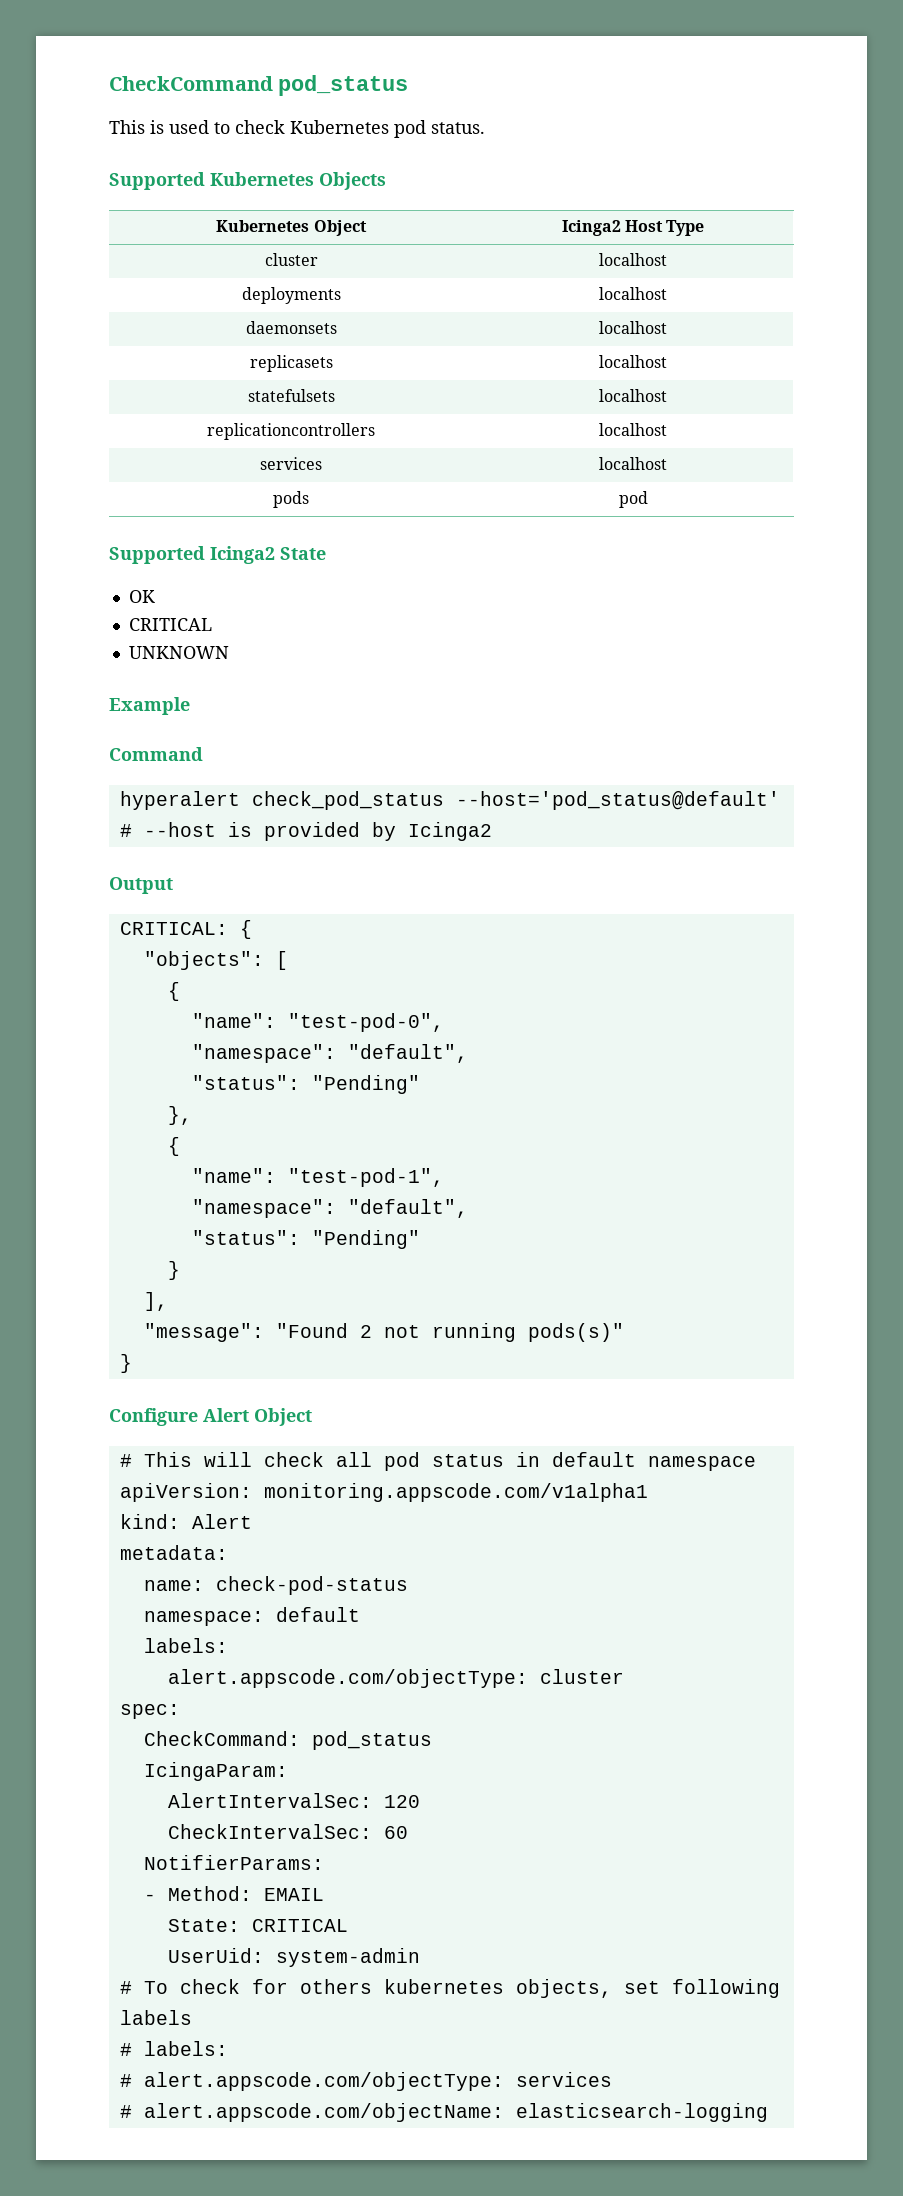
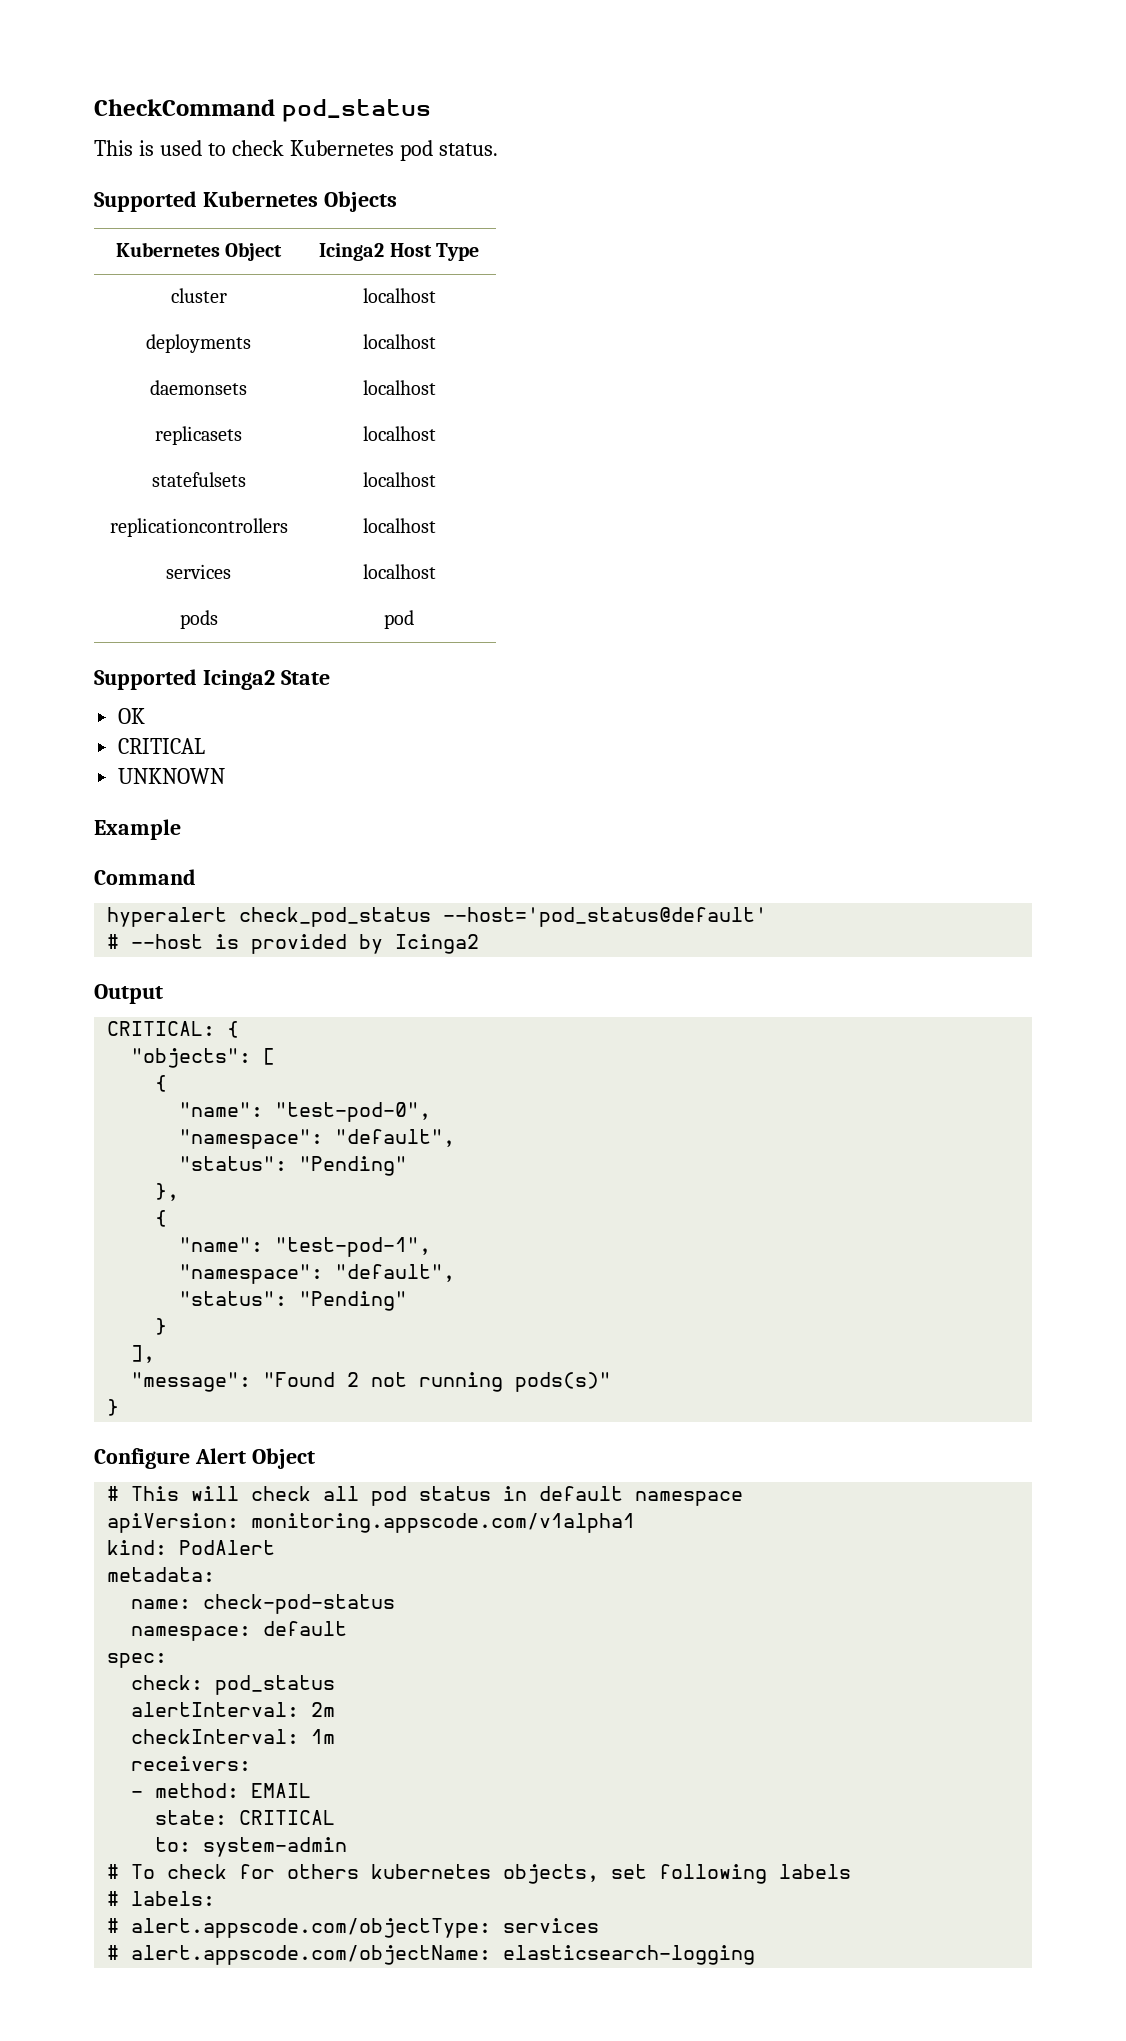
- kind: Alert
+ kind: PodAlert
  namespace: default
- labels:
- alert.appscode.com/objectType: cluster
- CheckCommand: pod_status
- IcingaParam:
- AlertIntervalSec: 120
- CheckIntervalSec: 60
- NotifierParams:
+ check: pod_status
+ alertInterval: 2m
+ checkInterval: 1m
+ receivers:
- - Method: EMAIL
+ - method: EMAIL
- State: CRITICAL
- UserUid: system-admin
+ state: CRITICAL
+ to: system-admin

